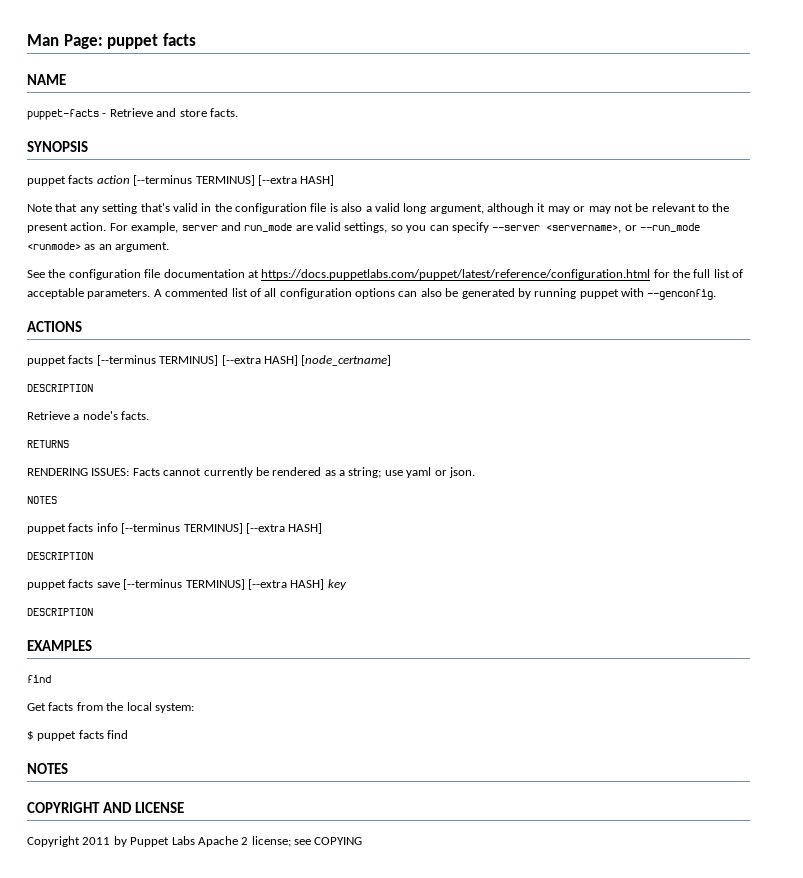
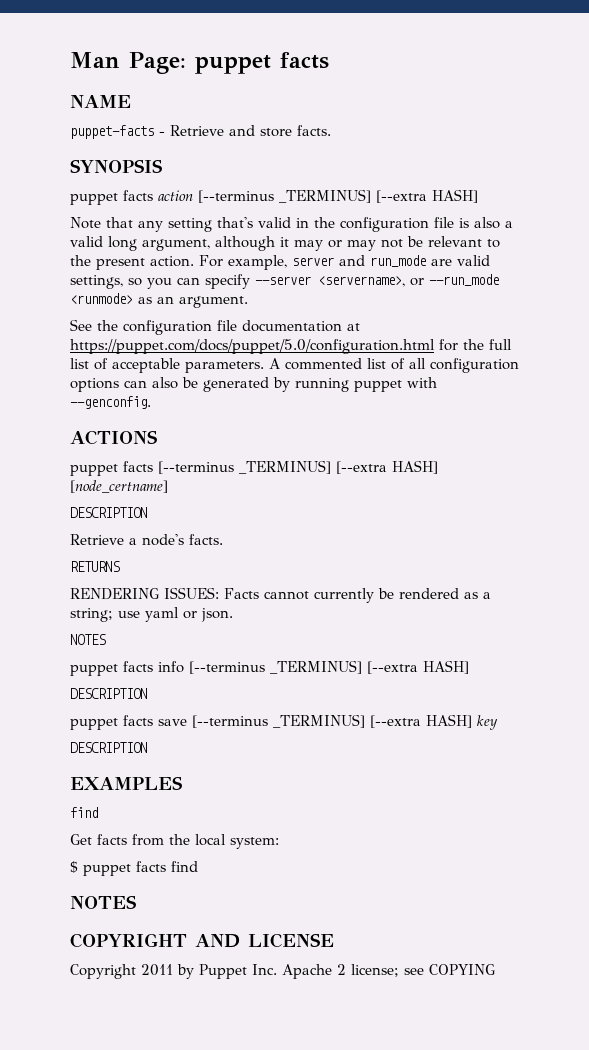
- puppet facts action [--terminus TERMINUS] [--extra HASH]
+ puppet facts action [--terminus _TERMINUS] [--extra HASH]
- See the configuration file documentation at https://docs.puppetlabs.com/puppet/latest/reference/configuration.html for the full list of acceptable parameters.
+ See the configuration file documentation at https://puppet.com/docs/puppet/5.0/configuration.html for the full list of acceptable parameters.
- puppet facts [--terminus TERMINUS] [--extra HASH] [node_certname]
+ puppet facts [--terminus _TERMINUS] [--extra HASH] [node_certname]
- puppet facts info [--terminus TERMINUS] [--extra HASH]
+ puppet facts info [--terminus _TERMINUS] [--extra HASH]
- puppet facts save [--terminus TERMINUS] [--extra HASH] key
+ puppet facts save [--terminus _TERMINUS] [--extra HASH] key
- Copyright 2011 by Puppet Labs Apache 2 license; see COPYING
+ Copyright 2011 by Puppet Inc. Apache 2 license; see COPYING

